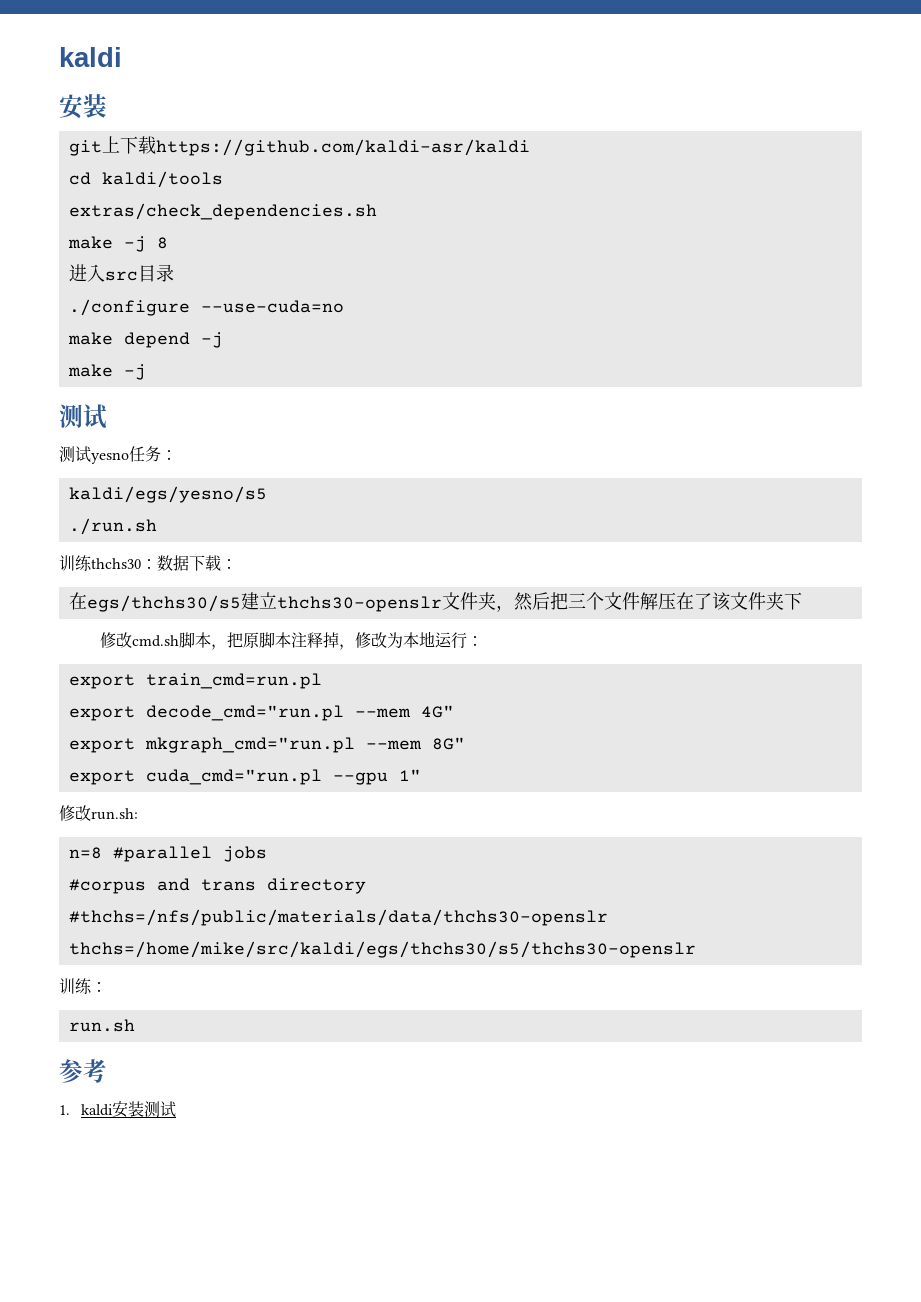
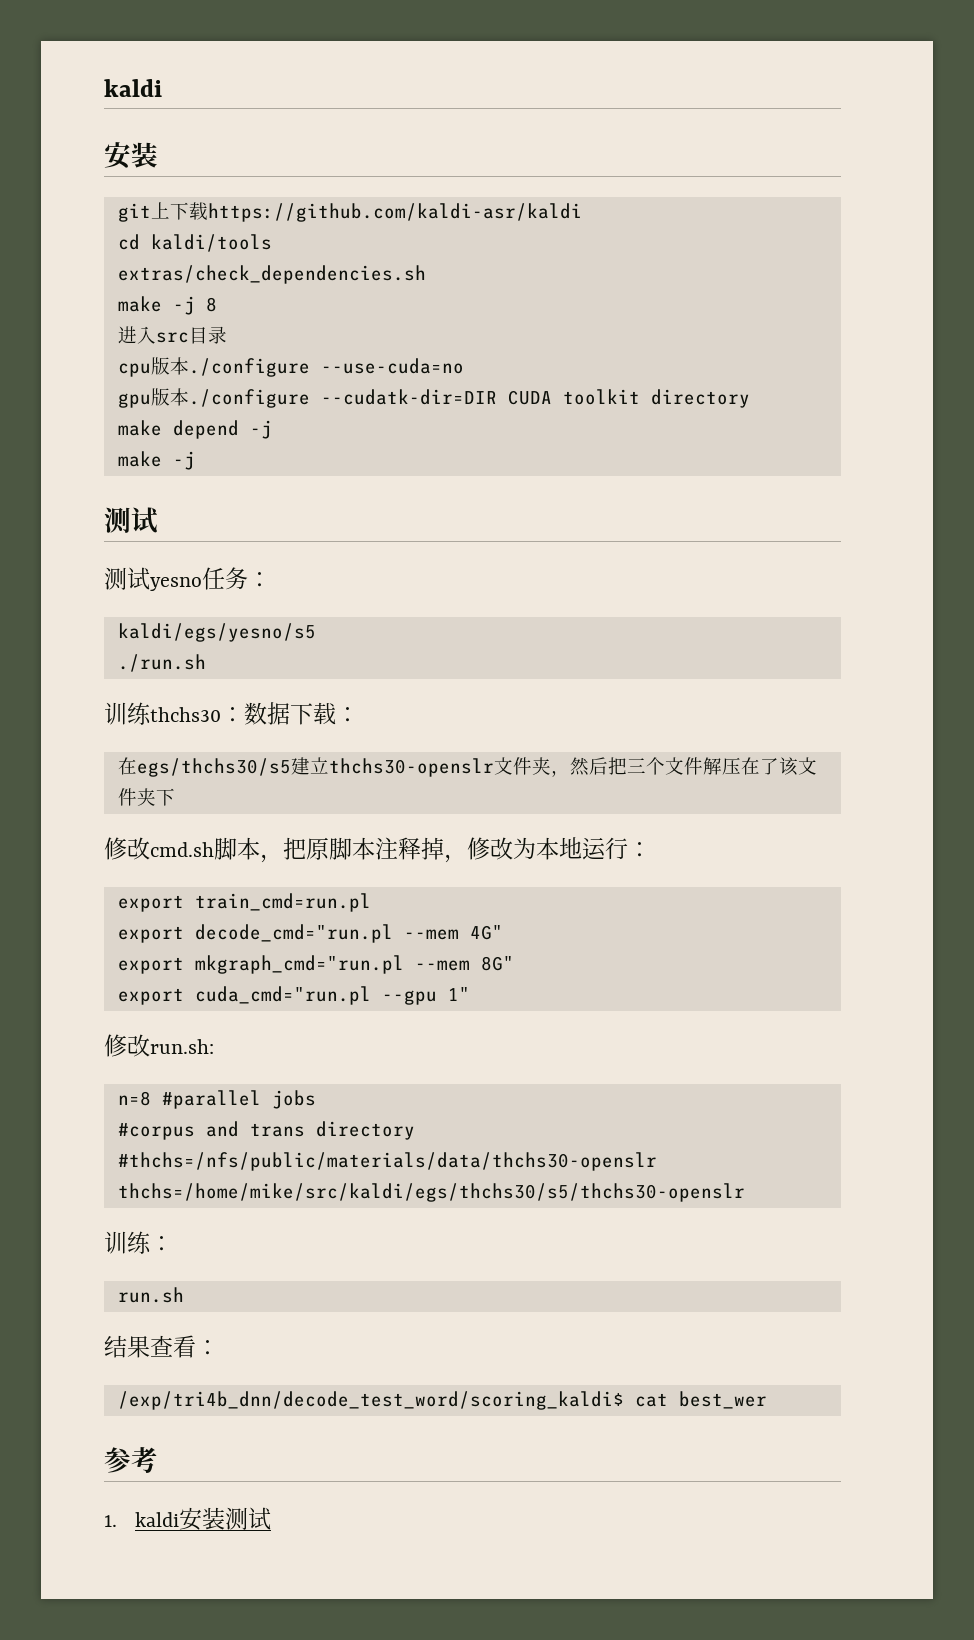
- ./configure --use-cuda=no
+ cpu版本./configure --use-cuda=no
+ gpu版本./configure --cudatk-dir=DIR CUDA toolkit directory
+ 结果查看：
+ /exp/tri4b_dnn/decode_test_word/scoring_kaldi$ cat best_wer

